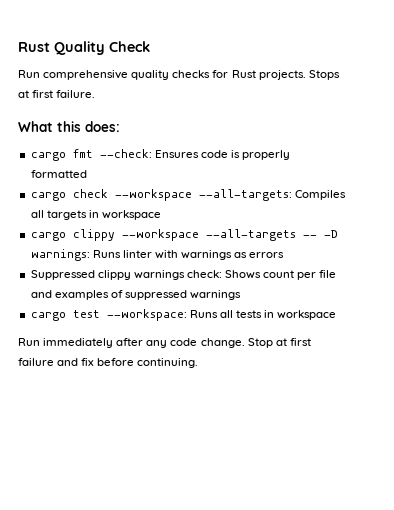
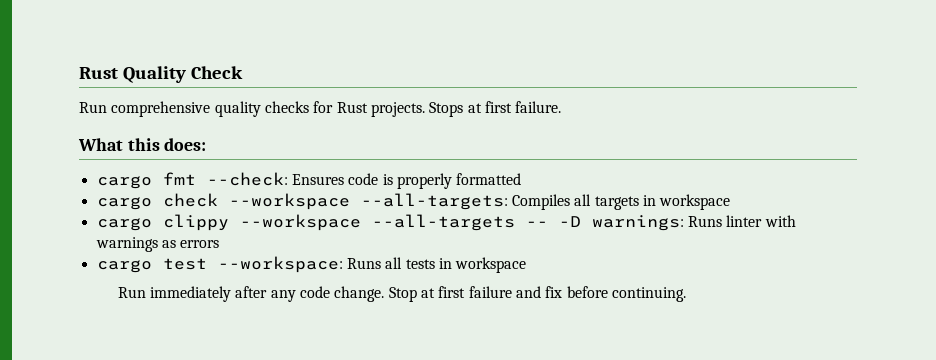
- Suppressed clippy warnings check: Shows count per file and examples of suppressed warnings

